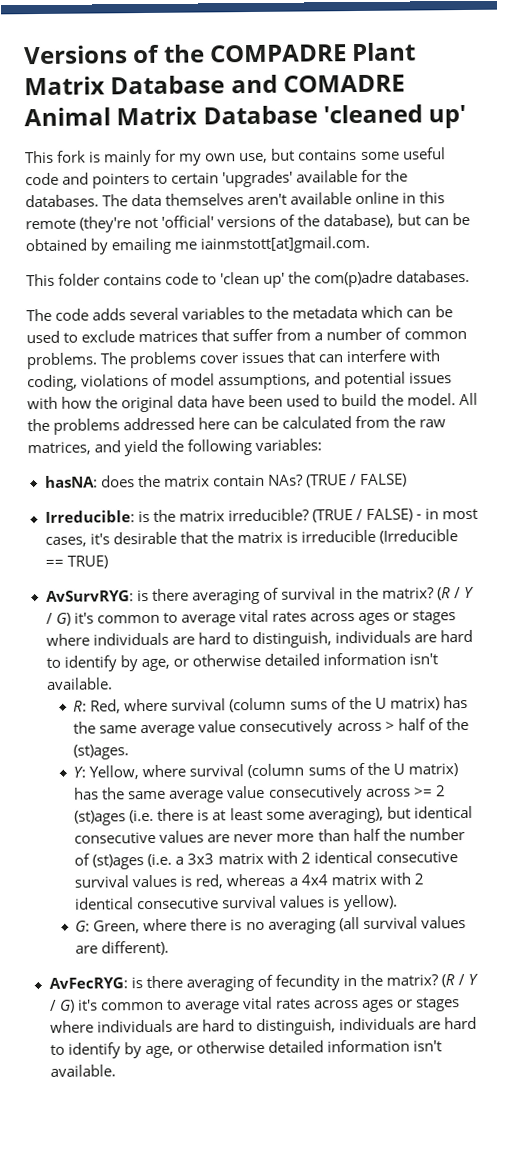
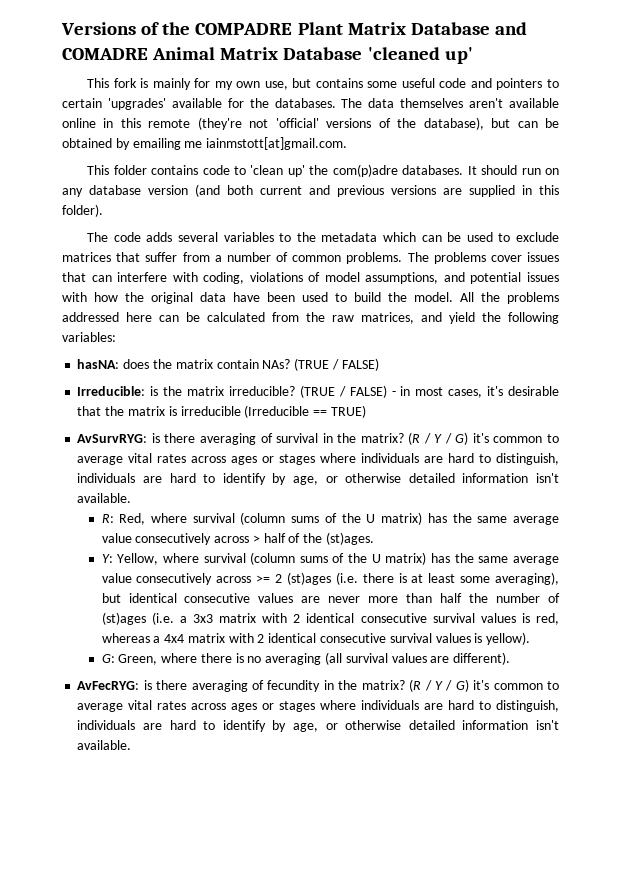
+ It should run on any database version (and both current and previous versions are supplied in this folder).

